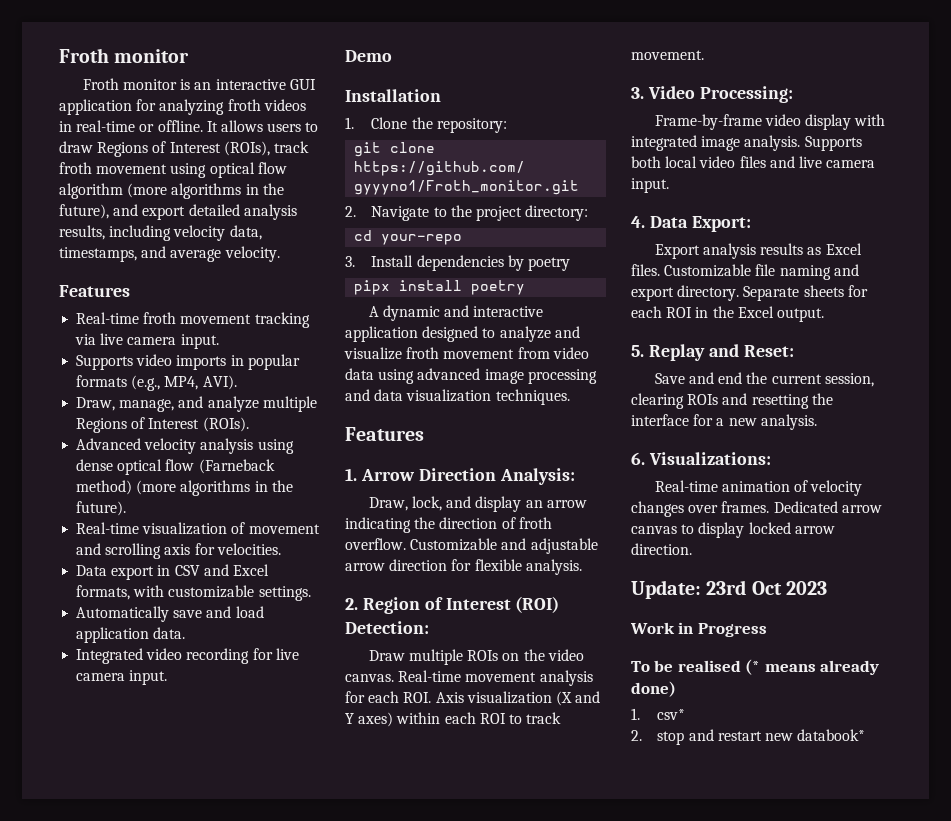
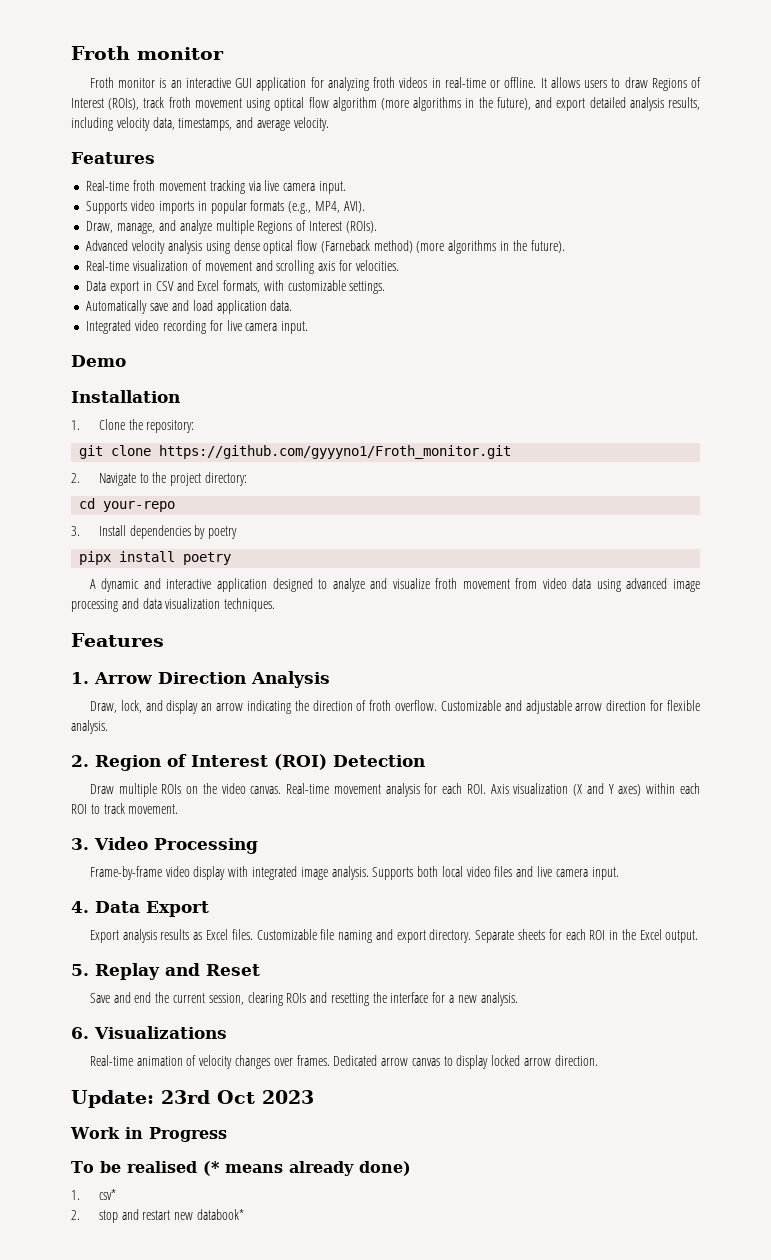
- 1. Arrow Direction Analysis:
+ 1. Arrow Direction Analysis
- 2. Region of Interest (ROI) Detection:
+ 2. Region of Interest (ROI) Detection
- 3. Video Processing:
+ 3. Video Processing
- 4. Data Export:
+ 4. Data Export
- 5. Replay and Reset:
+ 5. Replay and Reset
- 6. Visualizations:
+ 6. Visualizations

